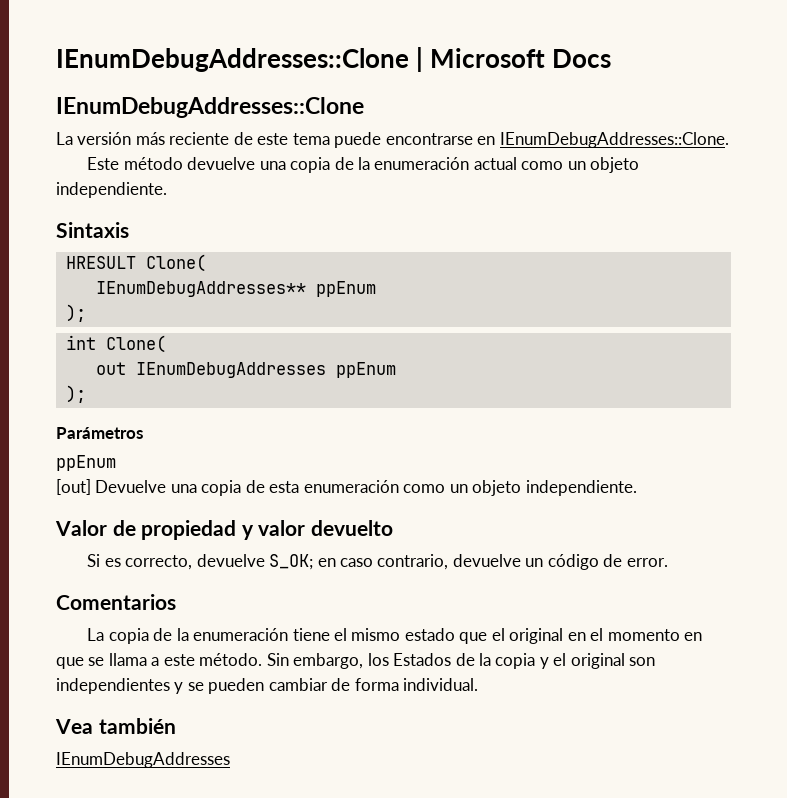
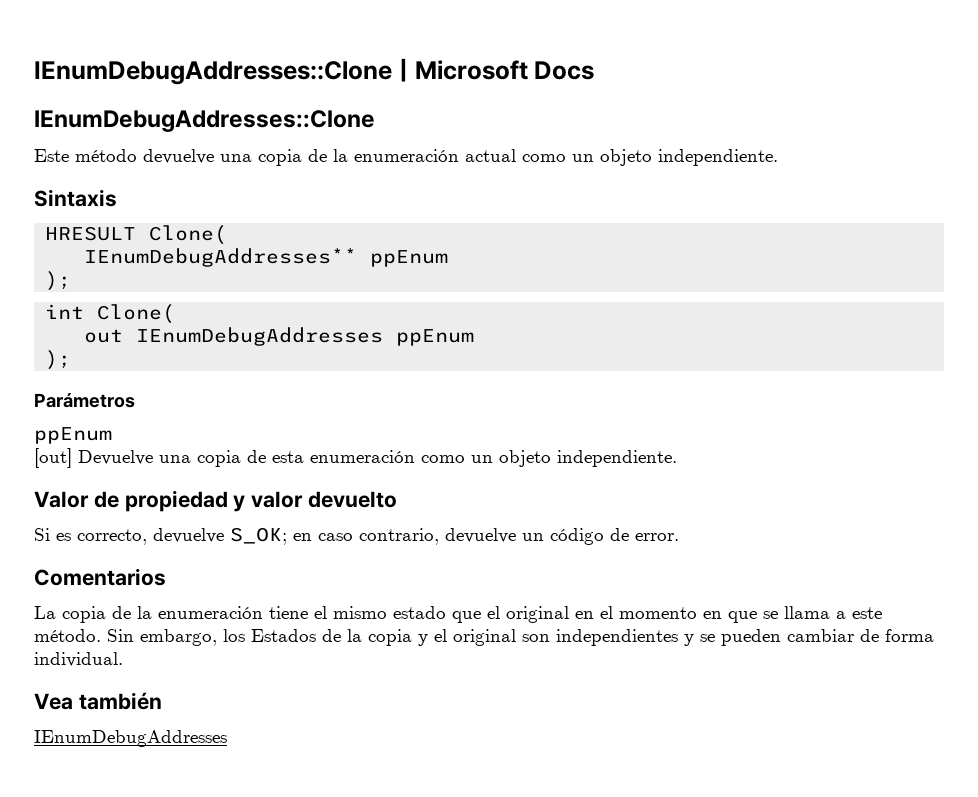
- La versión más reciente de este tema puede encontrarse en IEnumDebugAddresses::Clone.

